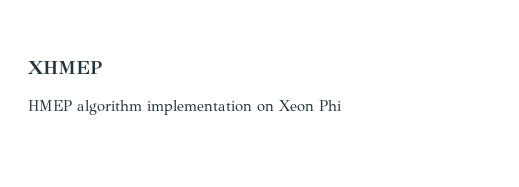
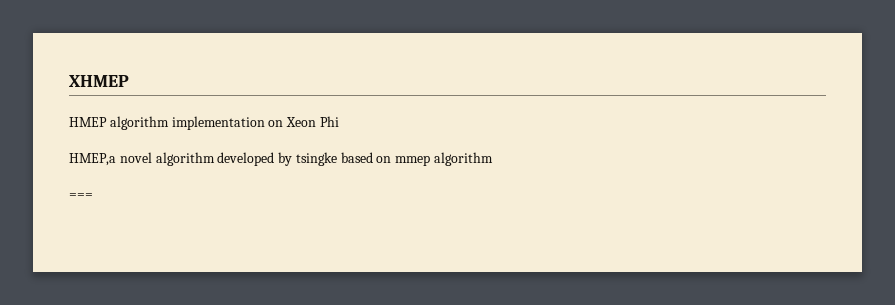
+ HMEP,a novel algorithm developed by tsingke based on mmep algorithm
+ ===

